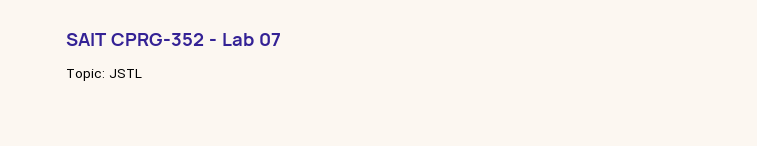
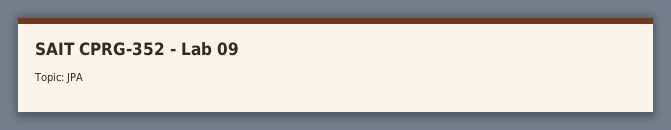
- SAIT CPRG-352 - Lab 07
+ SAIT CPRG-352 - Lab 09
- Topic: JSTL
+ Topic: JPA

